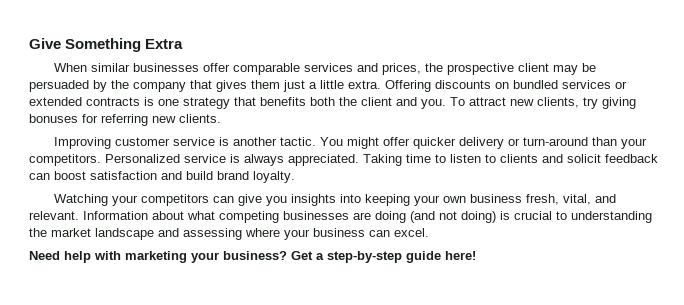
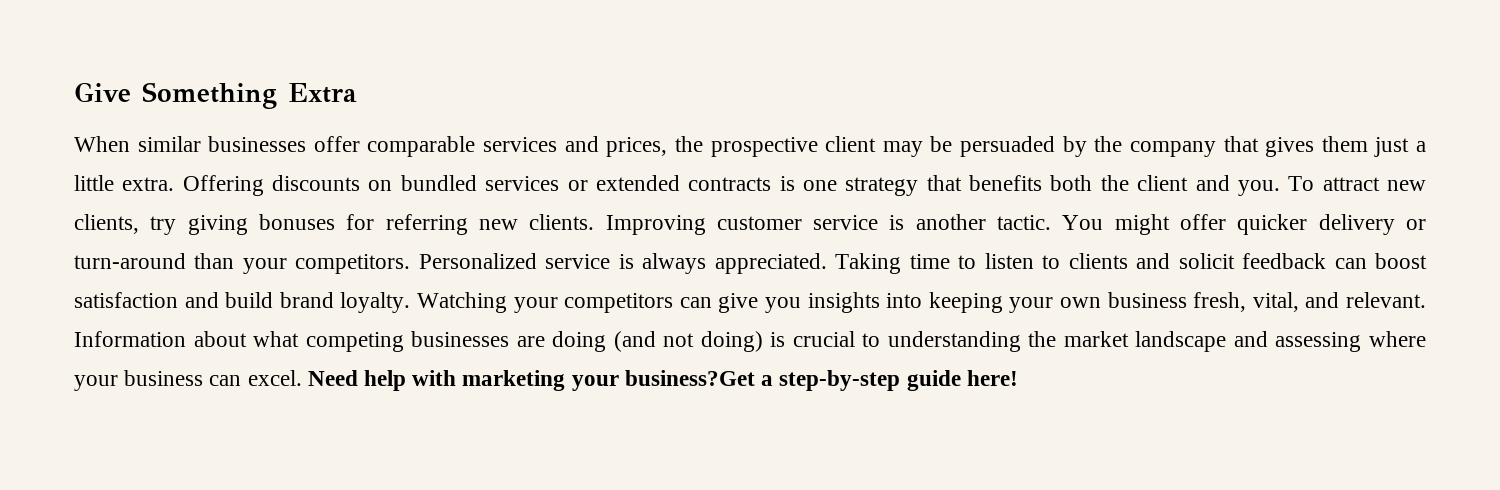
- To attract new clients, try giving bonuses for referring new clients.
- Improving customer service is another tactic.
+ To attract new clients, try giving bonuses for referring new clients. Improving customer service is another tactic.
- Taking time to listen to clients and solicit feedback can boost satisfaction and build brand loyalty.
- Watching your competitors can give you insights into keeping your own business fresh, vital, and relevant.
+ Taking time to listen to clients and solicit feedback can boost satisfaction and build brand loyalty. Watching your competitors can give you insights into keeping your own business fresh, vital, and relevant.
- Information about what competing businesses are doing (and not doing) is crucial to understanding the market landscape and assessing where your business can excel.
- Need help with marketing your business? Get a step-by-step guide here!
+ Information about what competing businesses are doing (and not doing) is crucial to understanding the market landscape and assessing where your business can excel. Need help with marketing your business?Get a step-by-step guide here!

